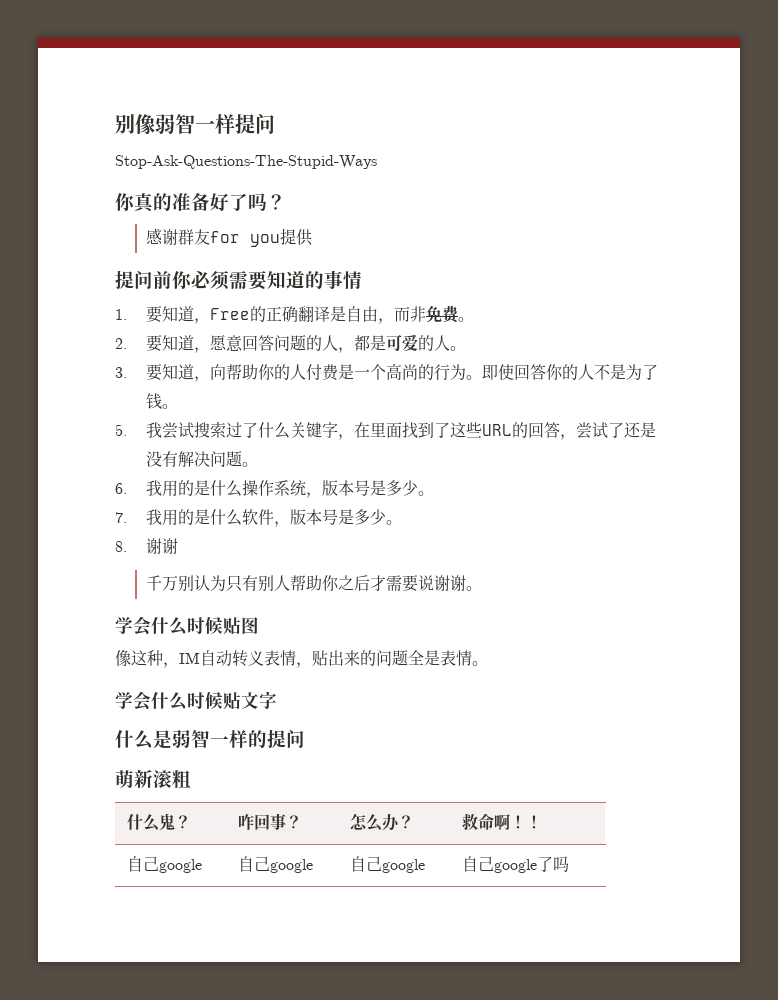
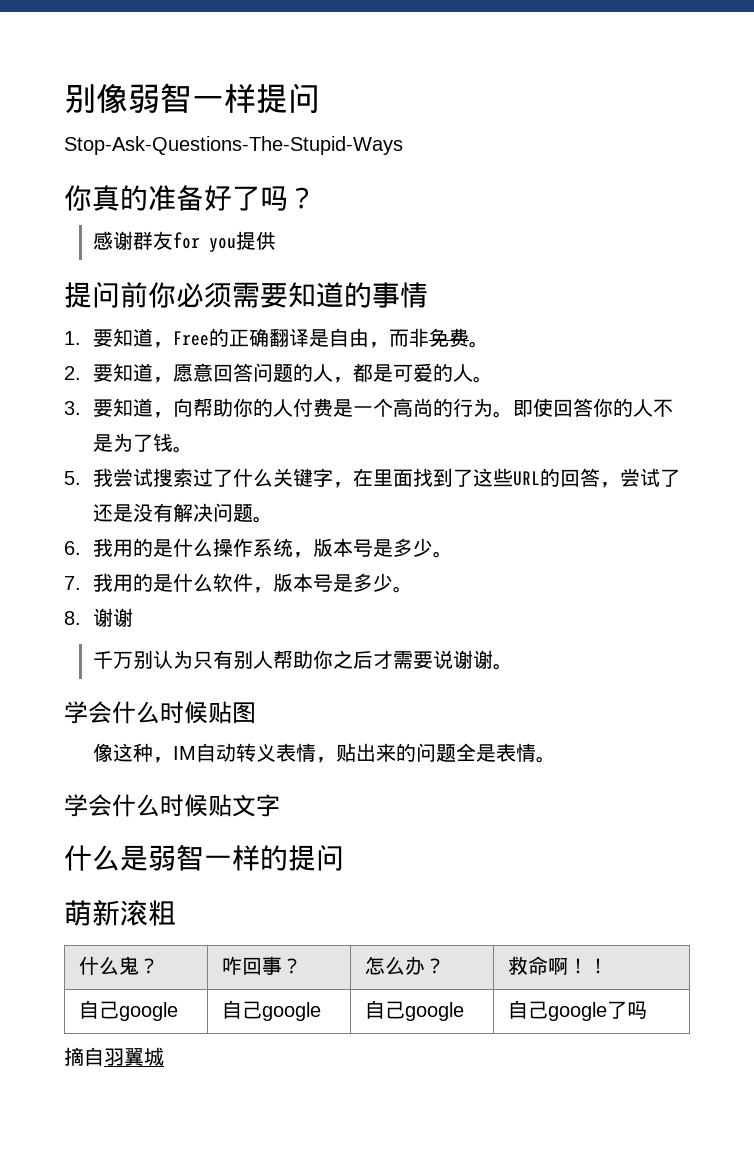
+ 摘自羽翼城

